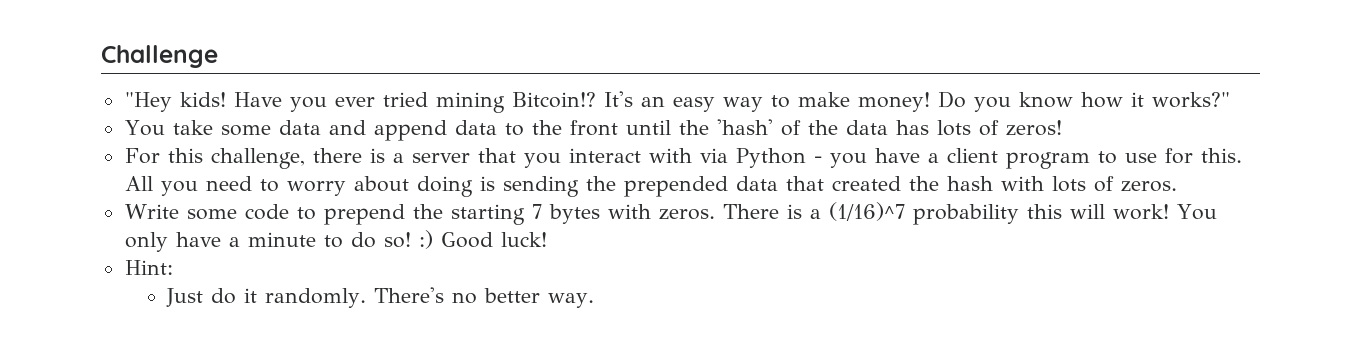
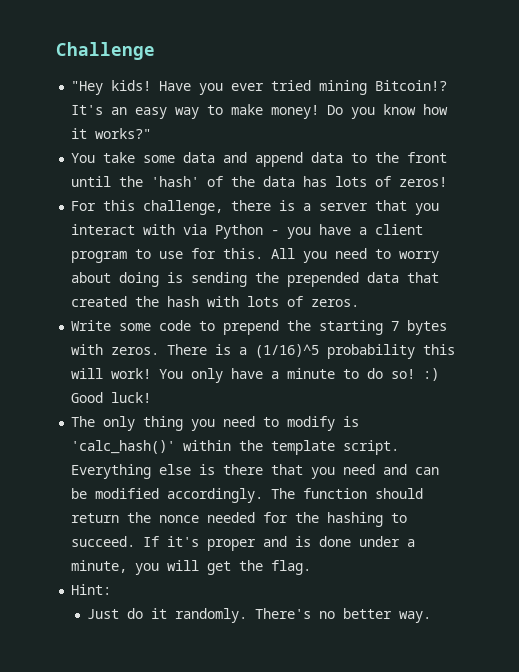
- There is a (1/16)^7 probability this will work!
+ There is a (1/16)^5 probability this will work!
+ The only thing you need to modify is 'calc_hash()' within the template script. Everything else is there that you need and can be modified accordingly. The function should return the nonce needed for the hashing to succeed. If it's proper and is done under a minute, you will get the flag.

